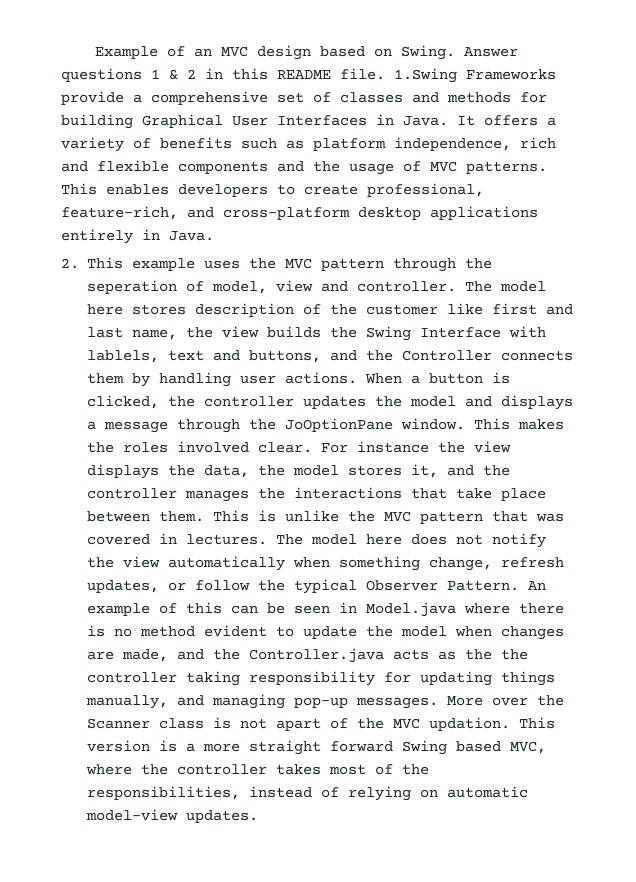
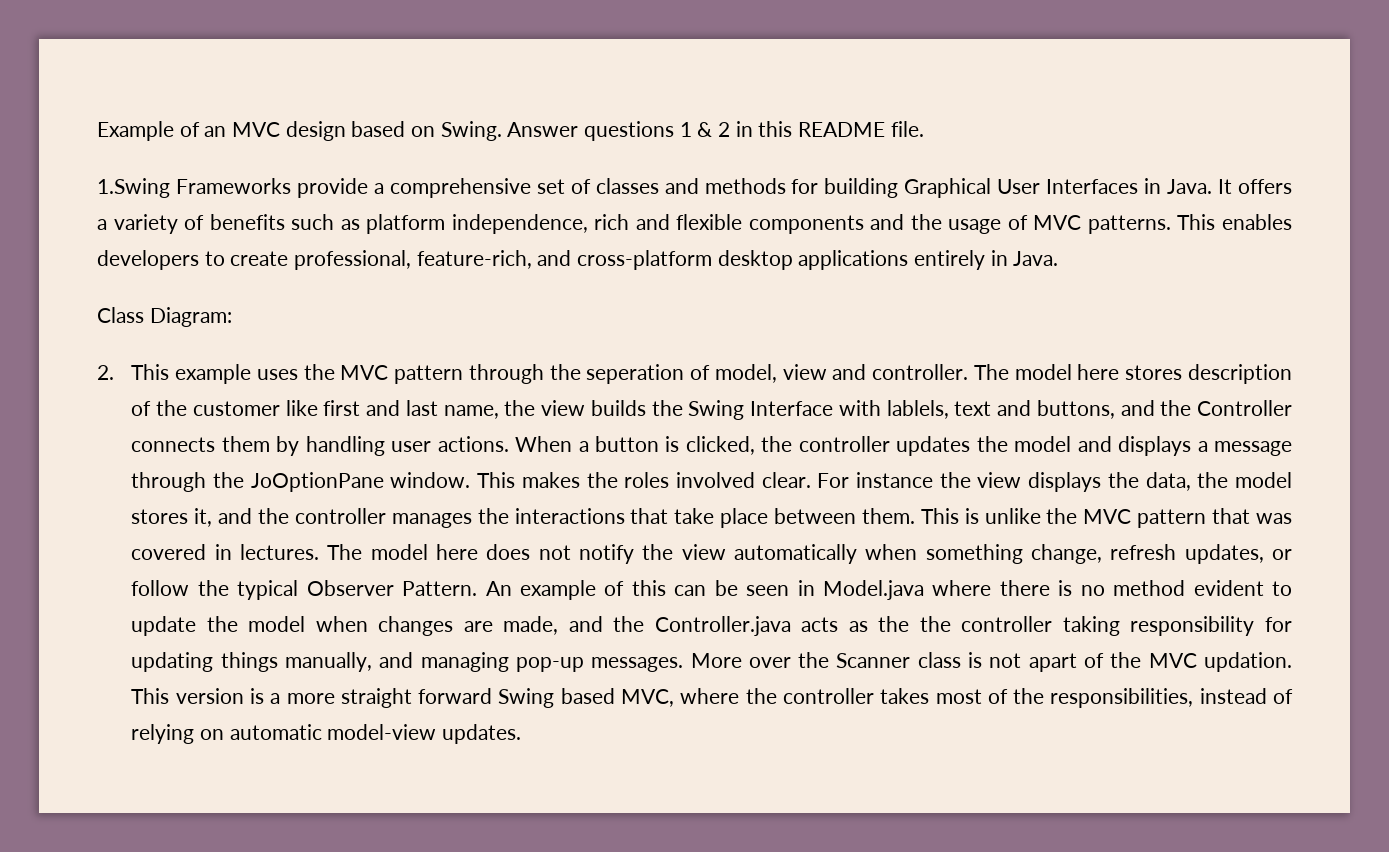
- Answer questions 1 & 2 in this README file. 1.Swing Frameworks provide a comprehensive set of classes and methods for building Graphical User Interfaces in Java.
+ Answer questions 1 & 2 in this README file.
+ 1.Swing Frameworks provide a comprehensive set of classes and methods for building Graphical User Interfaces in Java.
+ Class Diagram:

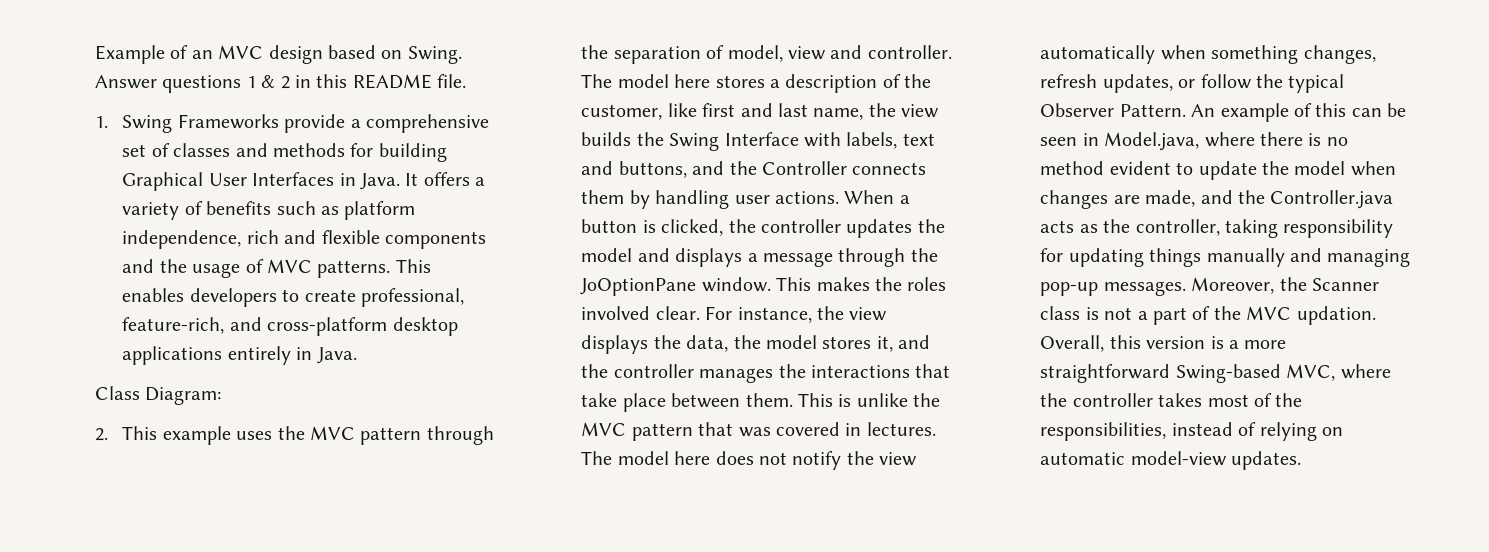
- 1.Swing Frameworks provide a comprehensive set of classes and methods for building Graphical User Interfaces in Java.
+ 1. Swing Frameworks provide a comprehensive set of classes and methods for building Graphical User Interfaces in Java.
- 2. This example uses the MVC pattern through the seperation of model, view and controller.
+ 2. This example uses the MVC pattern through the separation of model, view and controller.
- The model here stores description of the customer like first and last name, the view builds the Swing Interface with lablels, text and buttons, and the Controller connects them by handling user actions.
+ The model here stores a description of the customer, like first and last name, the view builds the Swing Interface with labels, text and buttons, and the Controller connects them by handling user actions.
- For instance the view displays the data, the model stores it, and the controller manages the interactions that take place between them.
+ For instance, the view displays the data, the model stores it, and the controller manages the interactions that take place between them.
- The model here does not notify the view automatically when something change, refresh updates, or follow the typical Observer Pattern.
+ The model here does not notify the view automatically when something changes, refresh updates, or follow the typical Observer Pattern.
- An example of this can be seen in Model.java where there is no method evident to update the model when changes are made, and the Controller.java acts as the the controller taking responsibility for updating things manually, and managing pop-up messages.
+ An example of this can be seen in Model.java, where there is no method evident to update the model when changes are made, and the Controller.java acts as the controller, taking responsibility for updating things manually and managing pop-up messages.
- More over the Scanner class is not apart of the MVC updation.
+ Moreover, the Scanner class is not a part of the MVC updation.
- This version is a more straight forward Swing based MVC, where the controller takes most of the responsibilities, instead of relying on automatic model-view updates.
+ Overall, this version is a more straightforward Swing-based MVC, where the controller takes most of the responsibilities, instead of relying on automatic model-view updates.

